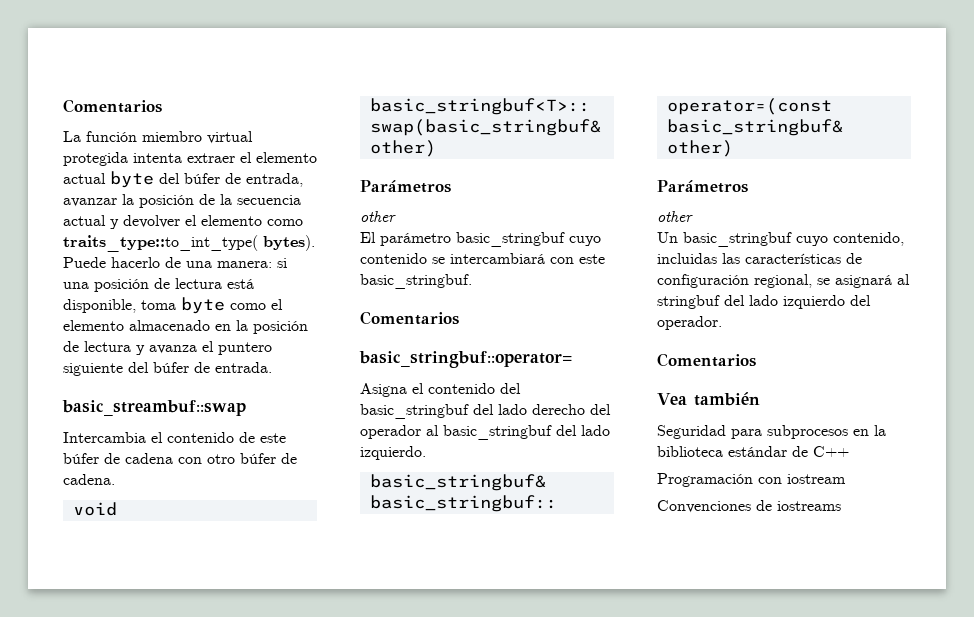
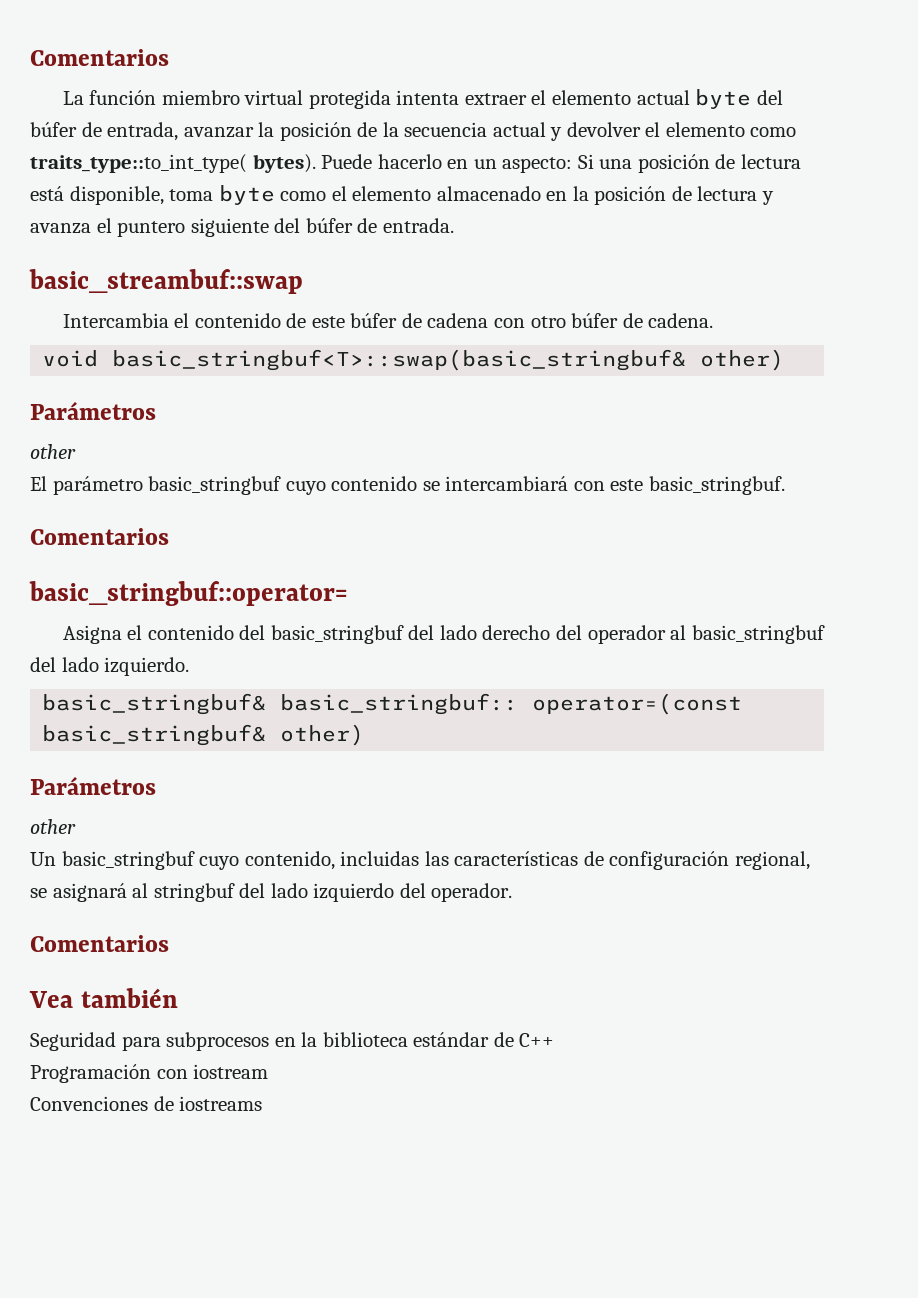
- Puede hacerlo de una manera: si una posición de lectura está disponible, toma byte como el elemento almacenado en la posición de lectura y avanza el puntero siguiente del búfer de entrada.
+ Puede hacerlo en un aspecto: Si una posición de lectura está disponible, toma byte como el elemento almacenado en la posición de lectura y avanza el puntero siguiente del búfer de entrada.

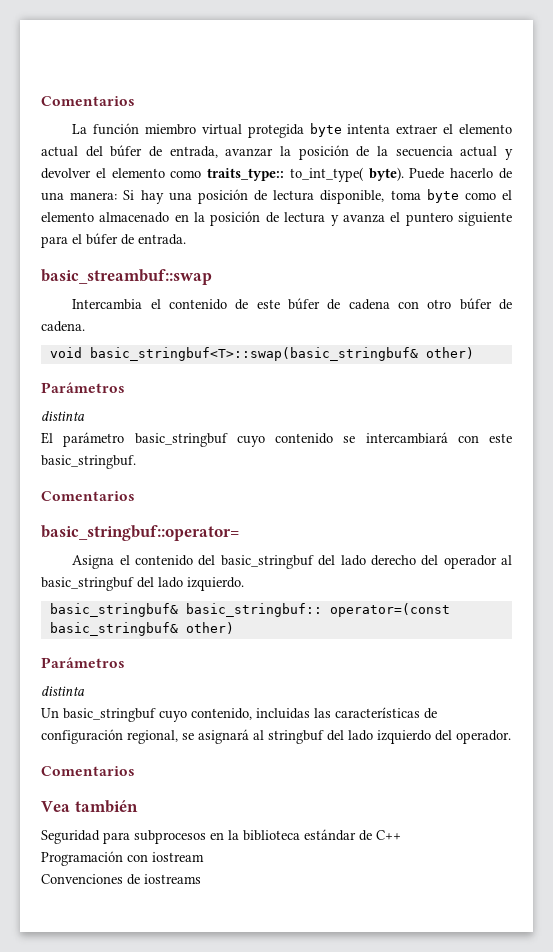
- La función miembro virtual protegida intenta extraer el elemento actual byte del búfer de entrada, avanzar la posición de la secuencia actual y devolver el elemento como traits_type::to_int_type( bytes). Puede hacerlo en un aspecto: Si una posición de lectura está disponible, toma byte como el elemento almacenado en la posición de lectura y avanza el puntero siguiente del búfer de entrada.
+ La función miembro virtual protegida byte intenta extraer el elemento actual del búfer de entrada, avanzar la posición de la secuencia actual y devolver el elemento como traits_type:: to_int_type( byte). Puede hacerlo de una manera: Si hay una posición de lectura disponible, toma byte como el elemento almacenado en la posición de lectura y avanza el puntero siguiente para el búfer de entrada.
  void basic_stringbuf<T>::swap(basic_stringbuf& other)
  Parámetros
- other
+ distinta
  basic_stringbuf& basic_stringbuf:: operator=(const basic_stringbuf& other)
  Parámetros
- other
+ distinta

